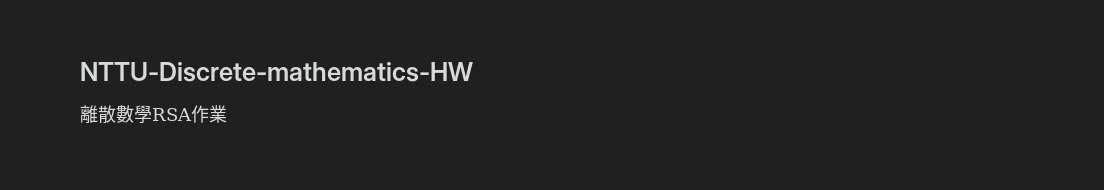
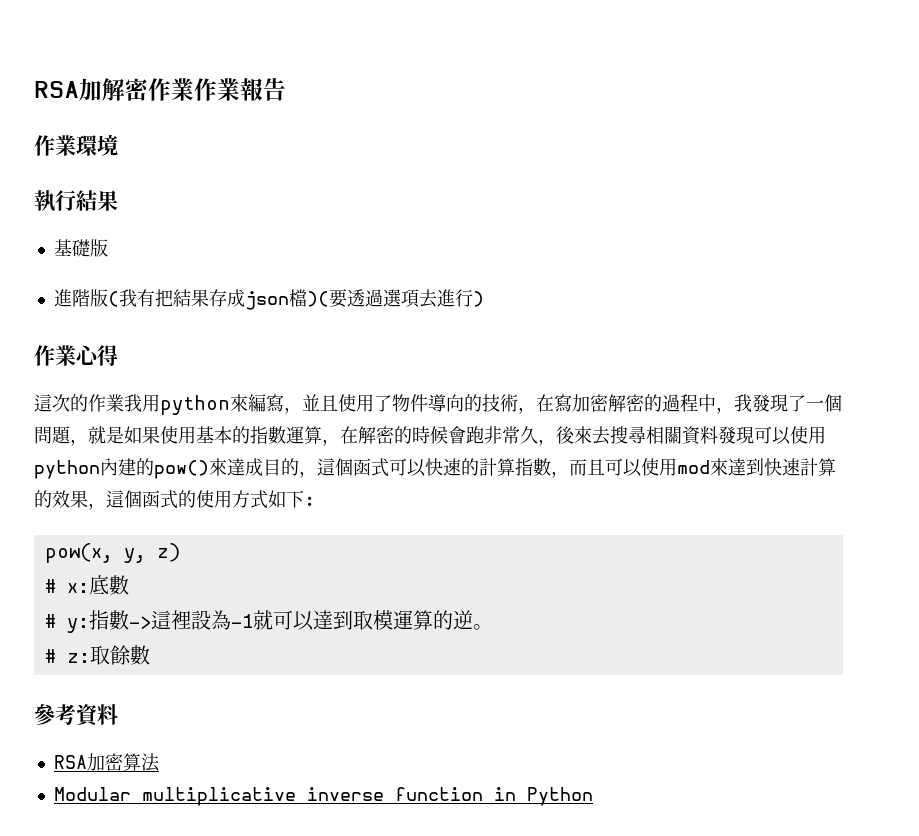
- NTTU-Discrete-mathematics-HW
- 離散數學RSA作業
+ RSA加解密作業作業報告
+ 作業環境
+ 執行結果
+ 基礎版
+ 進階版(我有把結果存成json檔)(要透過選項去進行)
+ 作業心得
+ 這次的作業我用python來編寫，並且使用了物件導向的技術，在寫加密解密的過程中，我發現了一個問題，就是如果使用基本的指數運算，在解密的時候會跑非常久，後來去搜尋相關資料發現可以使用python內建的pow()來達成目的，這個函式可以快速的計算指數，而且可以使用mod來達到快速計算的效果，這個函式的使用方式如下:
+ pow(x, y, z)
+ # x:底數
+ # y:指數->這裡設為-1就可以達到取模運算的逆。
+ # z:取餘數
+ 參考資料
+ RSA加密算法
+ Modular multiplicative inverse function in Python

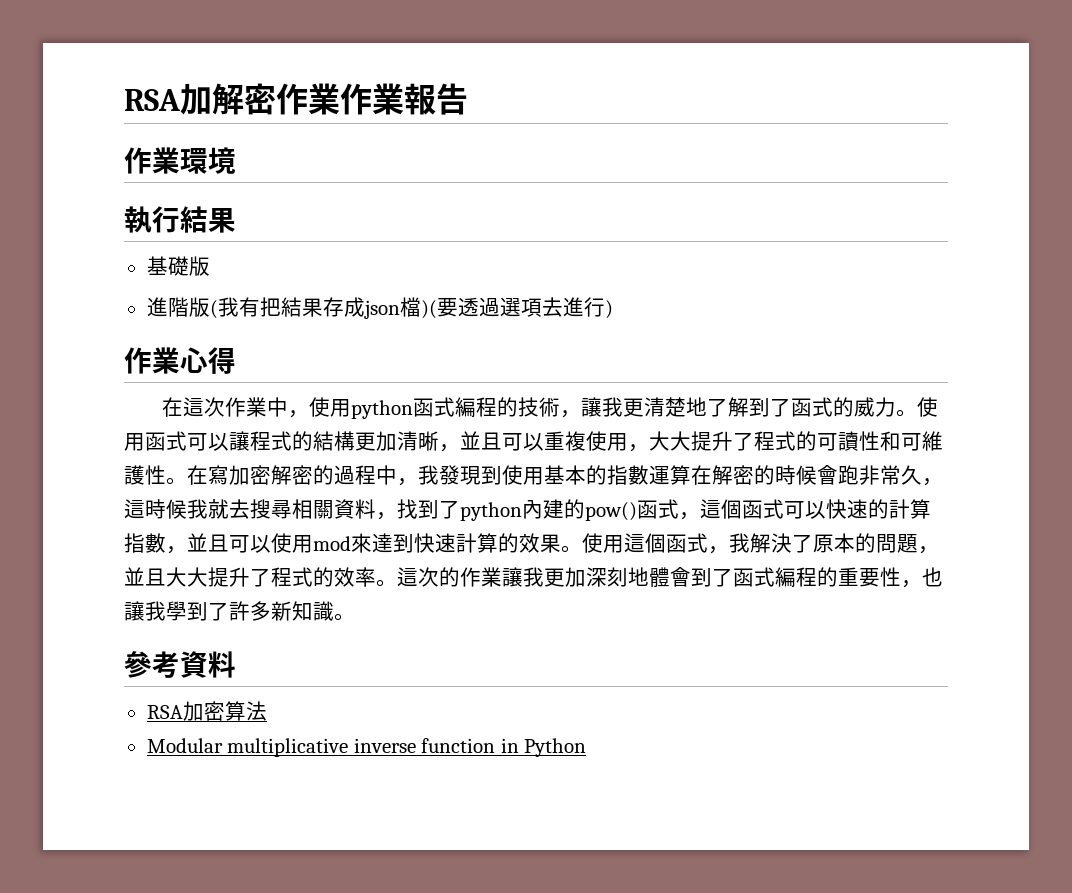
- 這次的作業我用python來編寫，並且使用了物件導向的技術，在寫加密解密的過程中，我發現了一個問題，就是如果使用基本的指數運算，在解密的時候會跑非常久，後來去搜尋相關資料發現可以使用python內建的pow()來達成目的，這個函式可以快速的計算指數，而且可以使用mod來達到快速計算的效果，這個函式的使用方式如下:
- pow(x, y, z)
- # x:底數
- # y:指數->這裡設為-1就可以達到取模運算的逆。
- # z:取餘數
+ 在這次作業中，使用python函式編程的技術，讓我更清楚地了解到了函式的威力。使用函式可以讓程式的結構更加清晰，並且可以重複使用，大大提升了程式的可讀性和可維護性。在寫加密解密的過程中，我發現到使用基本的指數運算在解密的時候會跑非常久，這時候我就去搜尋相關資料，找到了python內建的pow()函式，這個函式可以快速的計算指數，並且可以使用mod來達到快速計算的效果。使用這個函式，我解決了原本的問題，並且大大提升了程式的效率。這次的作業讓我更加深刻地體會到了函式編程的重要性，也讓我學到了許多新知識。

